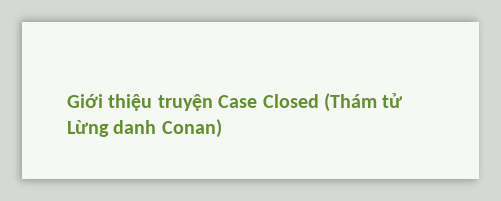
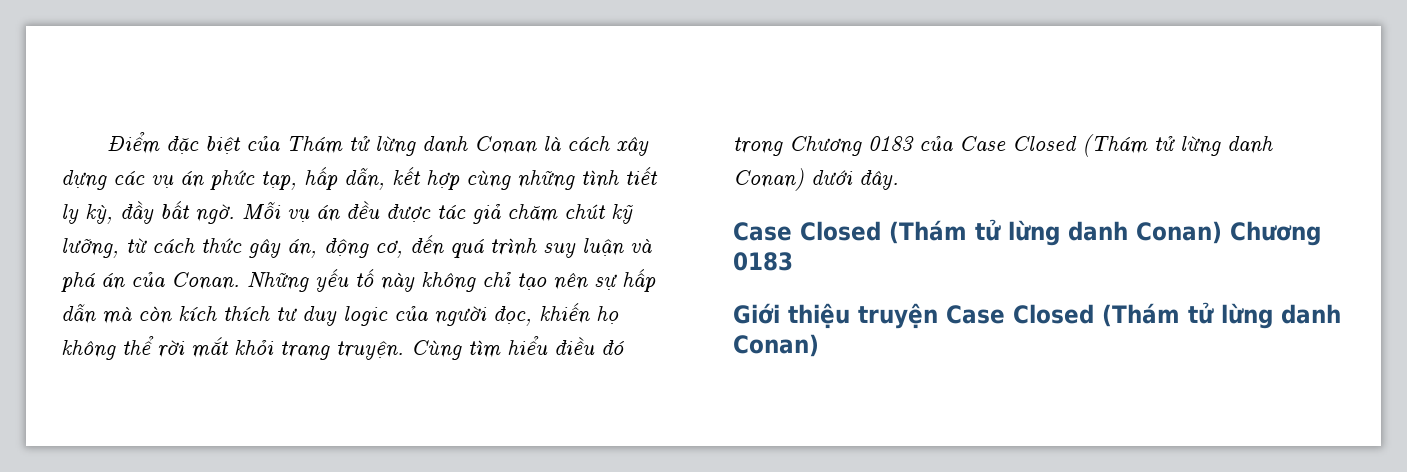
+ Điểm đặc biệt của Thám tử lừng danh Conan là cách xây dựng các vụ án phức tạp, hấp dẫn, kết hợp cùng những tình tiết ly kỳ, đầy bất ngờ. Mỗi vụ án đều được tác giả chăm chút kỹ lưỡng, từ cách thức gây án, động cơ, đến quá trình suy luận và phá án của Conan. Những yếu tố này không chỉ tạo nên sự hấp dẫn mà còn kích thích tư duy logic của người đọc, khiến họ không thể rời mắt khỏi trang truyện. Cùng tìm hiểu điều đó trong Chương 0183 của Case Closed (Thám tử lừng danh Conan) dưới đây.
+ Case Closed (Thám tử lừng danh Conan) Chương 0183
- Giới thiệu truyện Case Closed (Thám tử Lừng danh Conan)
+ Giới thiệu truyện Case Closed (Thám tử lừng danh Conan)

